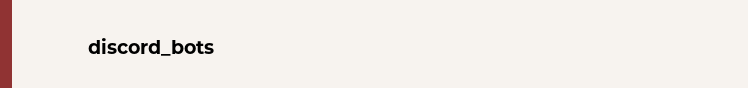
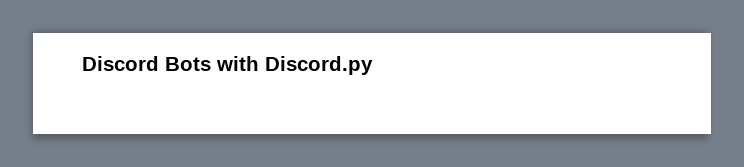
- discord_bots
+ Discord Bots with Discord.py

